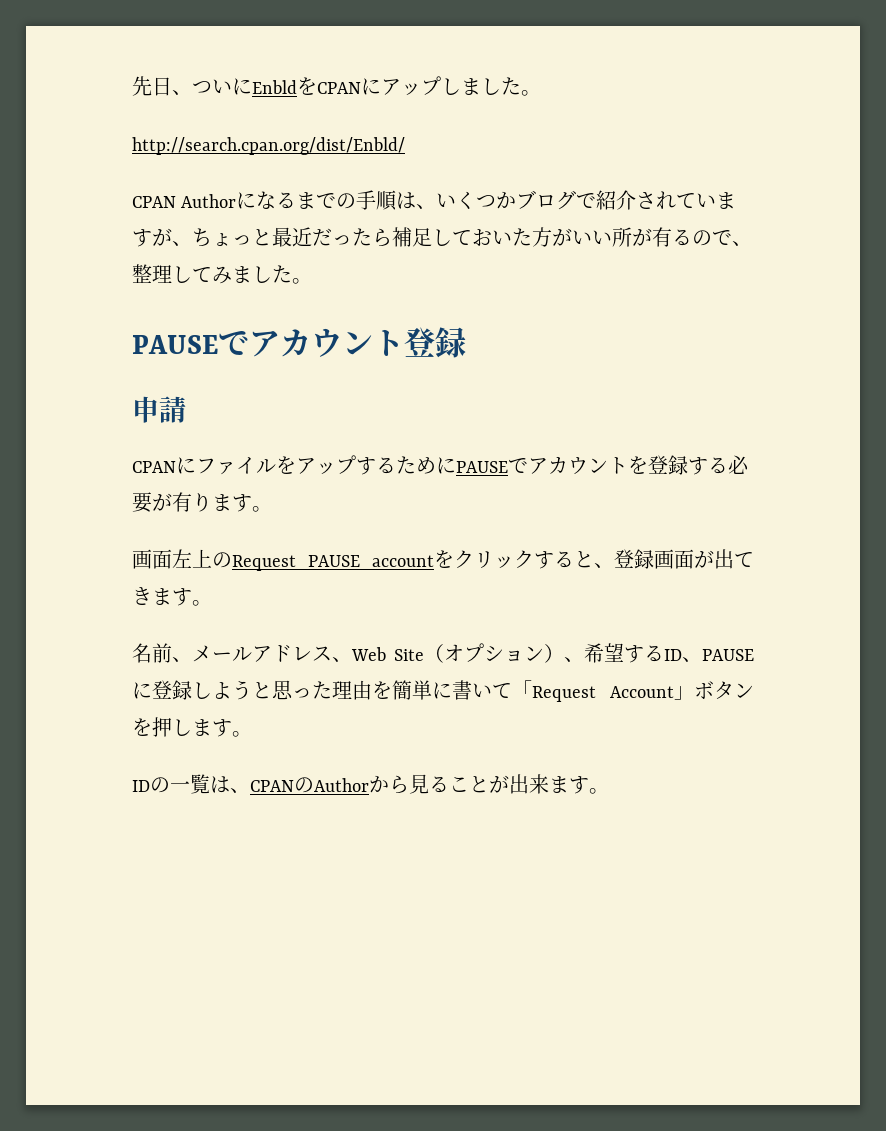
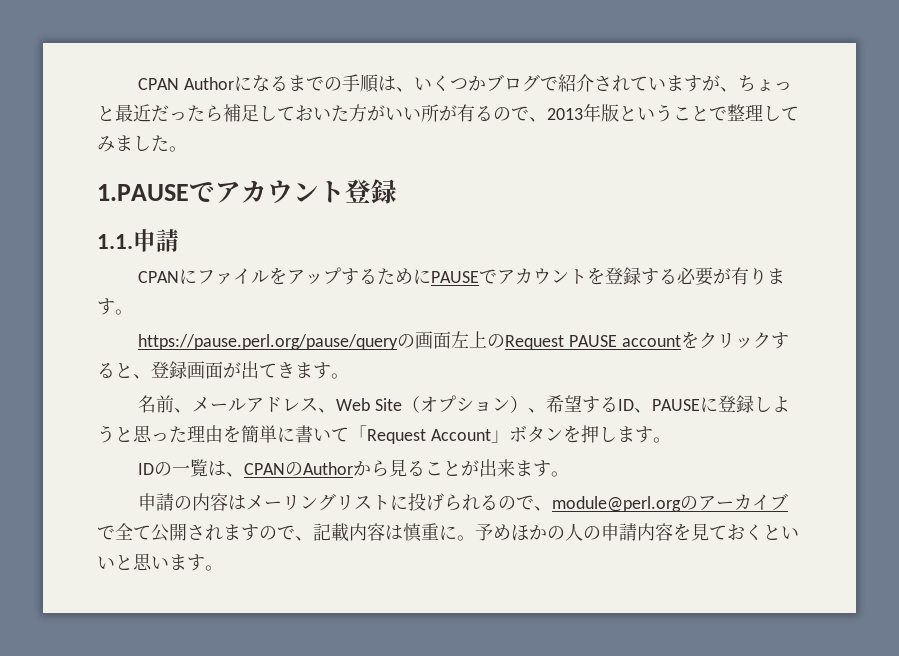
- 先日、ついにEnbldをCPANにアップしました。
- http://search.cpan.org/dist/Enbld/
- CPAN Authorになるまでの手順は、いくつかブログで紹介されていますが、ちょっと最近だったら補足しておいた方がいい所が有るので、整理してみました。
+ CPAN Authorになるまでの手順は、いくつかブログで紹介されていますが、ちょっと最近だったら補足しておいた方がいい所が有るので、2013年版ということで整理してみました。
- PAUSEでアカウント登録
+ 1.PAUSEでアカウント登録
- 申請
+ 1.1.申請
- 画面左上のRequest PAUSE accountをクリックすると、登録画面が出てきます。
+ https://pause.perl.org/pause/queryの画面左上のRequest PAUSE accountをクリックすると、登録画面が出てきます。
+ 申請の内容はメーリングリストに投げられるので、module@perl.orgのアーカイブで全て公開されますので、記載内容は慎重に。予めほかの人の申請内容を見ておくといいと思います。

